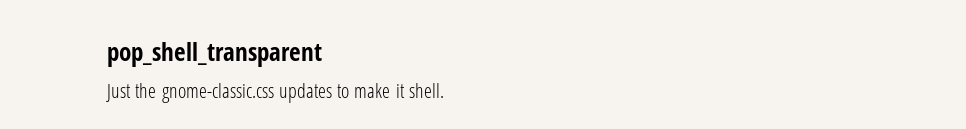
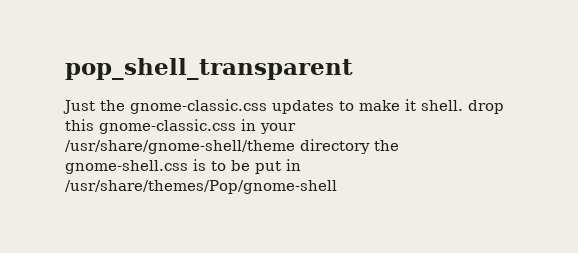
- Just the gnome-classic.css updates to make it shell.
+ Just the gnome-classic.css updates to make it shell. drop this gnome-classic.css in your /usr/share/gnome-shell/theme directory the gnome-shell.css is to be put in /usr/share/themes/Pop/gnome-shell

